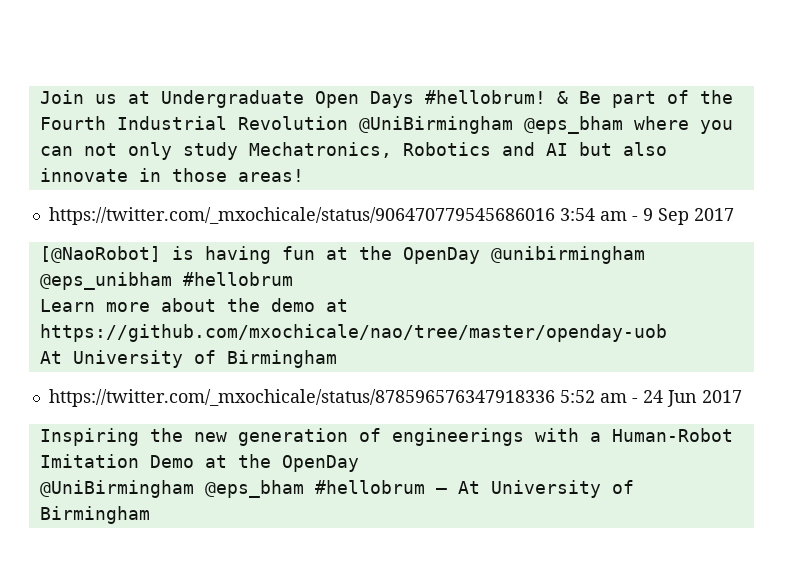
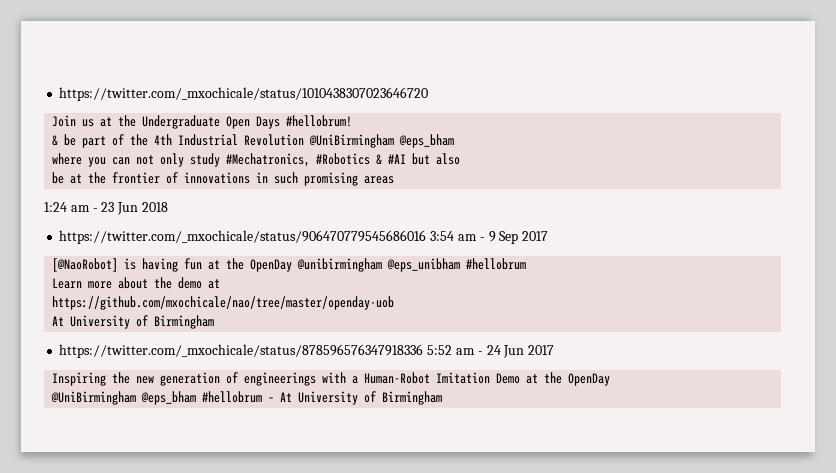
+ https://twitter.com/_mxochicale/status/1010438307023646720
- Join us at Undergraduate Open Days #hellobrum! & Be part of the Fourth Industrial Revolution @UniBirmingham @eps_bham where you can not only study Mechatronics, Robotics and AI but also innovate in those areas!
+ Join us at the Undergraduate Open Days #hellobrum!
+ & be part of the 4th Industrial Revolution @UniBirmingham @eps_bham
+ where you can not only study #Mechatronics, #Robotics & #AI but also
+ be at the frontier of innovations in such promising areas
+ 1:24 am - 23 Jun 2018

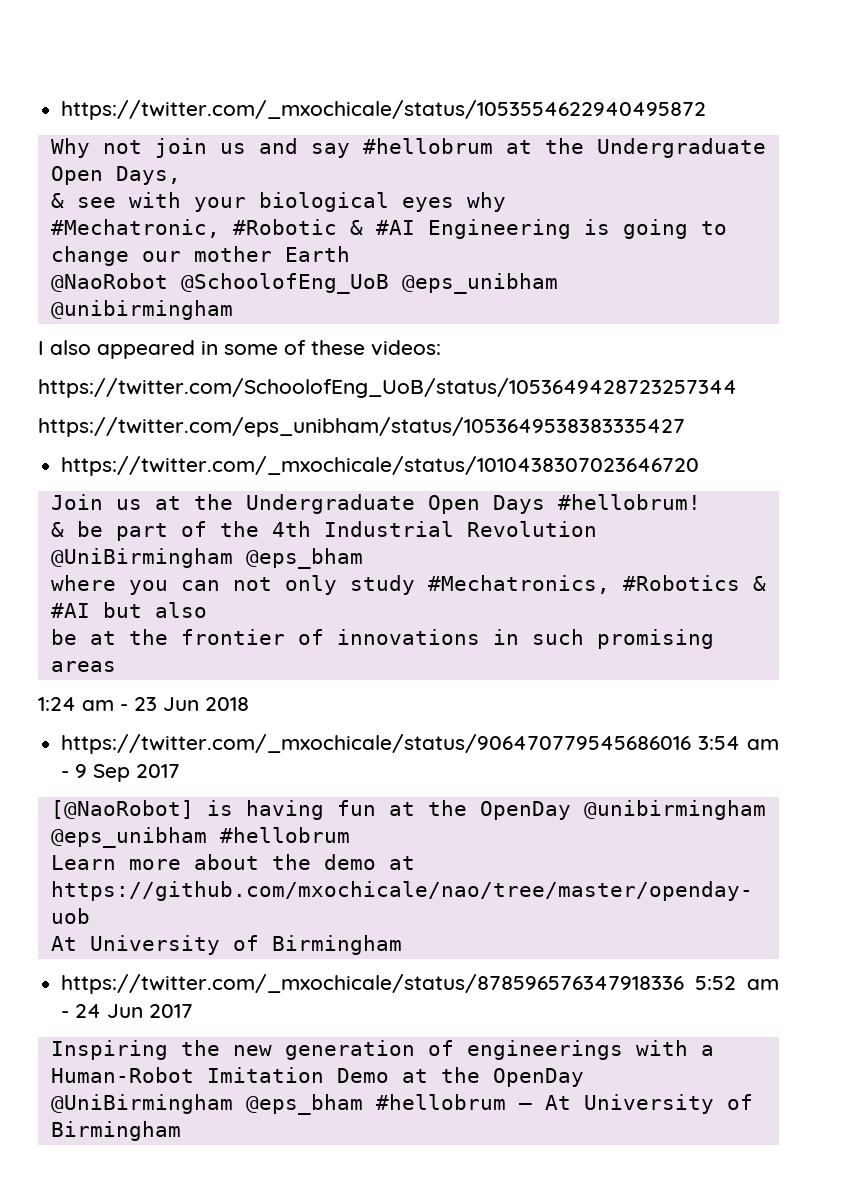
+ https://twitter.com/_mxochicale/status/1053554622940495872
+ Why not join us and say #hellobrum at the Undergraduate Open Days,
+ & see with your biological eyes why
+ #Mechatronic, #Robotic & #AI Engineering is going to change our mother Earth
+ @NaoRobot @SchoolofEng_UoB @eps_unibham
+ @unibirmingham
+ I also appeared in some of these videos:
+ https://twitter.com/SchoolofEng_UoB/status/1053649428723257344
+ https://twitter.com/eps_unibham/status/1053649538383335427

